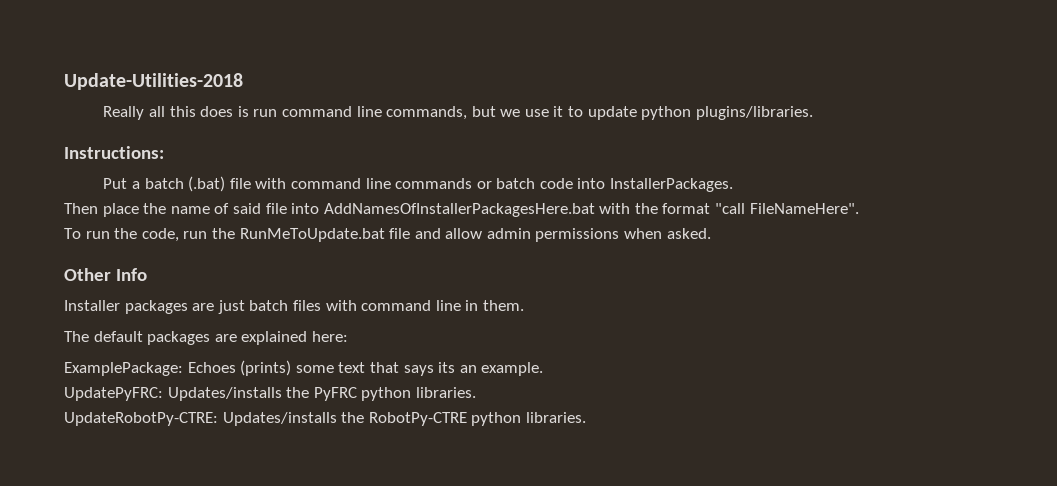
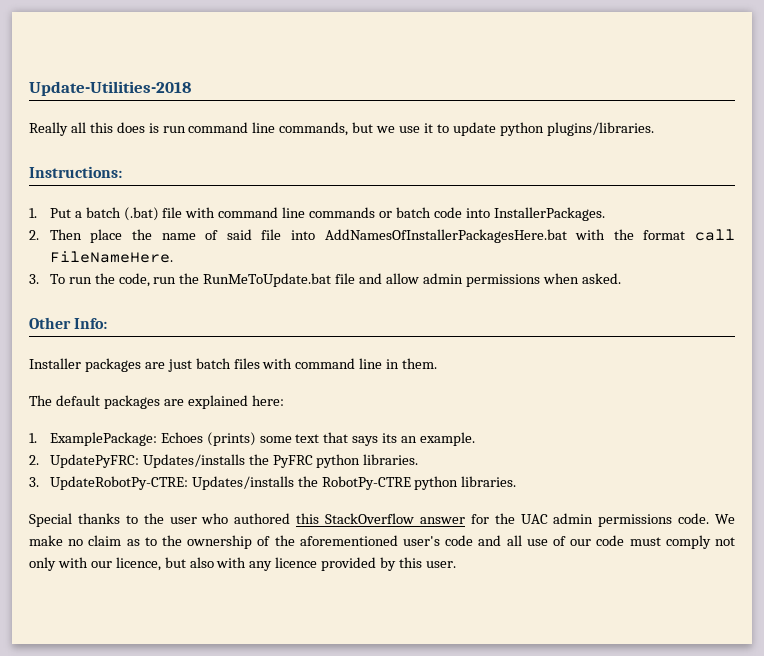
- Put a batch (.bat) file with command line commands or batch code into InstallerPackages.
+ 1. Put a batch (.bat) file with command line commands or batch code into InstallerPackages.
- Then place the name of said file into AddNamesOfInstallerPackagesHere.bat with the format "call FileNameHere".
- To run the code, run the RunMeToUpdate.bat file and allow admin permissions when asked.
+ 2. Then place the name of said file into AddNamesOfInstallerPackagesHere.bat with the format call FileNameHere.
+ 3. To run the code, run the RunMeToUpdate.bat file and allow admin permissions when asked.
- Other Info
+ Other Info:
- ExamplePackage: Echoes (prints) some text that says its an example.
+ 1. ExamplePackage: Echoes (prints) some text that says its an example.
- UpdatePyFRC: Updates/installs the PyFRC python libraries.
+ 2. UpdatePyFRC: Updates/installs the PyFRC python libraries.
- UpdateRobotPy-CTRE: Updates/installs the RobotPy-CTRE python libraries.
+ 3. UpdateRobotPy-CTRE: Updates/installs the RobotPy-CTRE python libraries.
+ Special thanks to the user who authored this StackOverflow answer for the UAC admin permissions code. We make no claim as to the ownership of the aforementioned user's code and all use of our code must comply not only with our licence, but also with any licence provided by this user.

